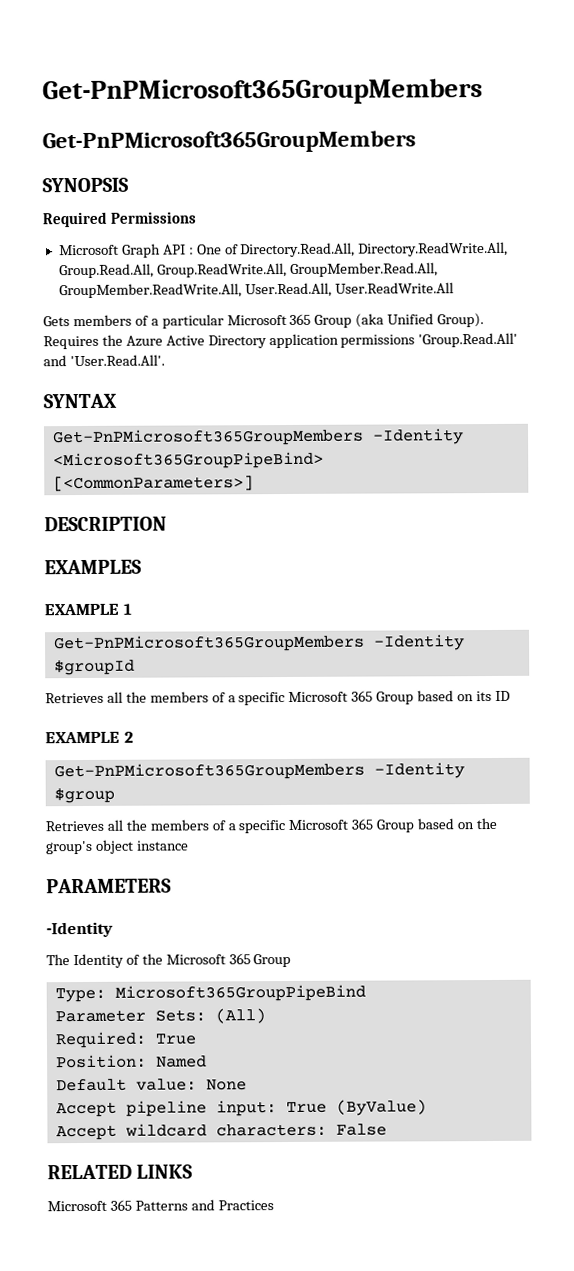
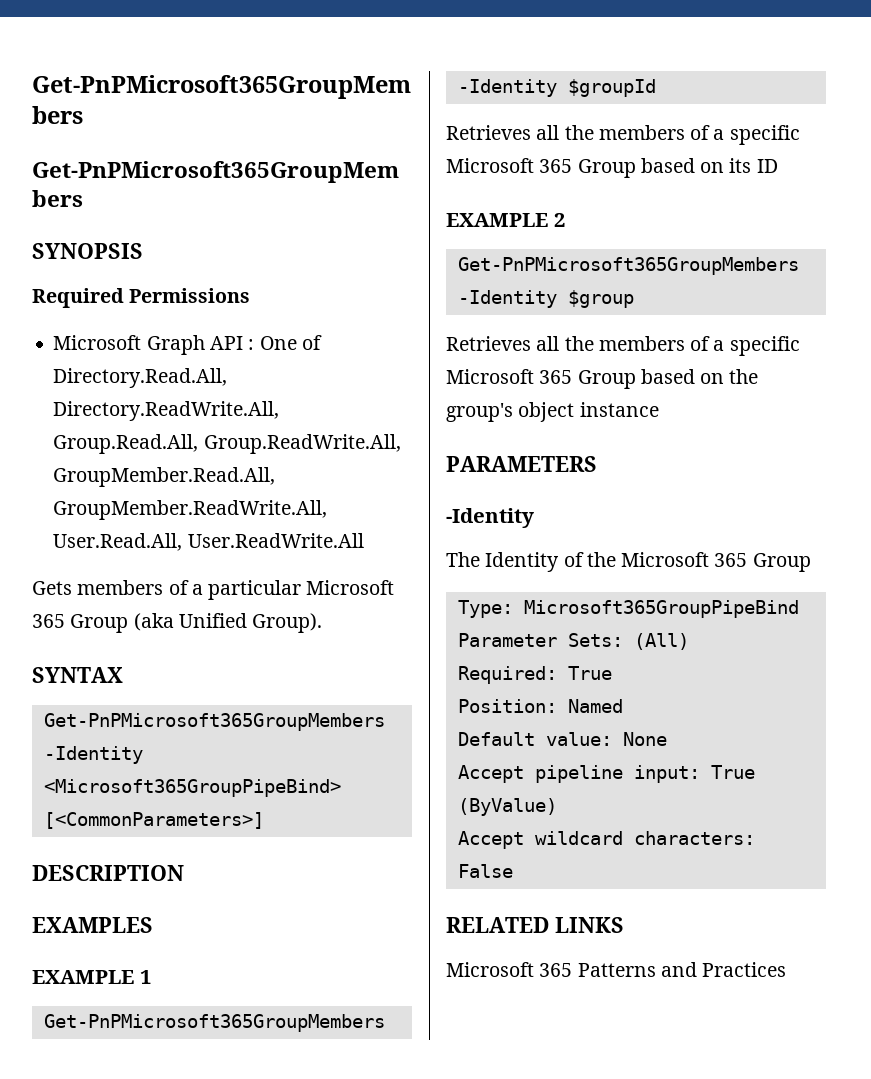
- Requires the Azure Active Directory application permissions 'Group.Read.All' and 'User.Read.All'.

